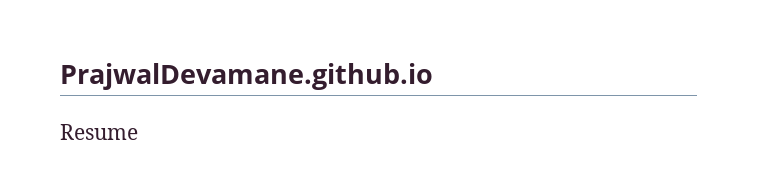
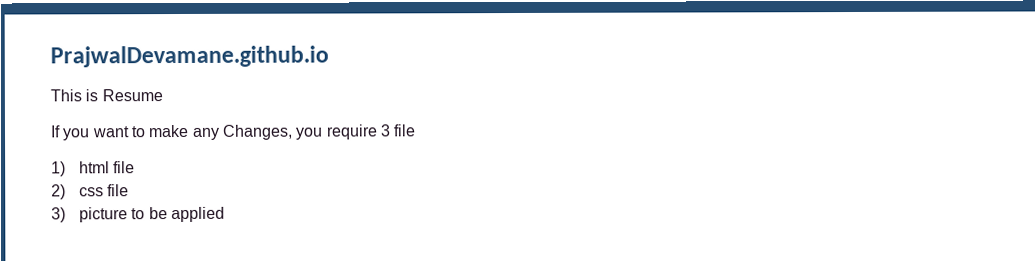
- Resume
+ This is Resume
+ If you want to make any Changes, you require 3 file
+ 1) html file
+ 2) css file
+ 3) picture to be applied

